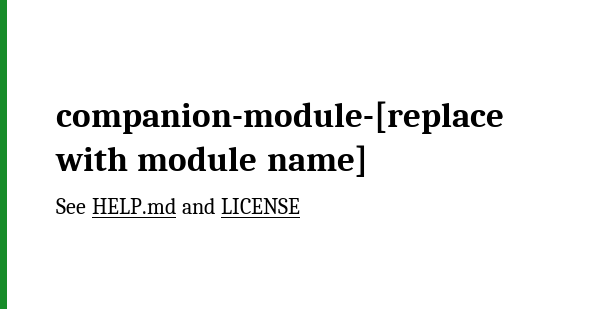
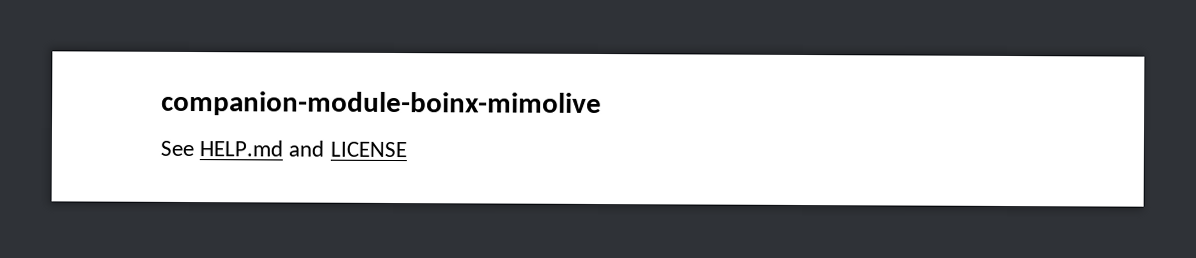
- companion-module-[replace with module name]
+ companion-module-boinx-mimolive

